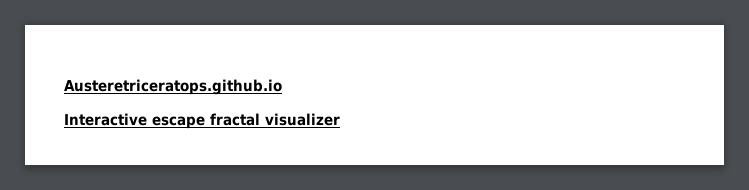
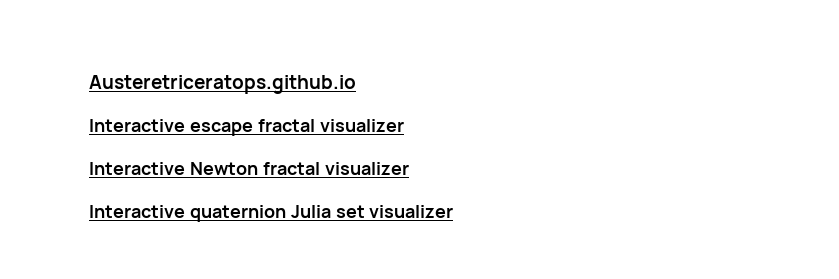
+ Interactive Newton fractal visualizer
+ Interactive quaternion Julia set visualizer

